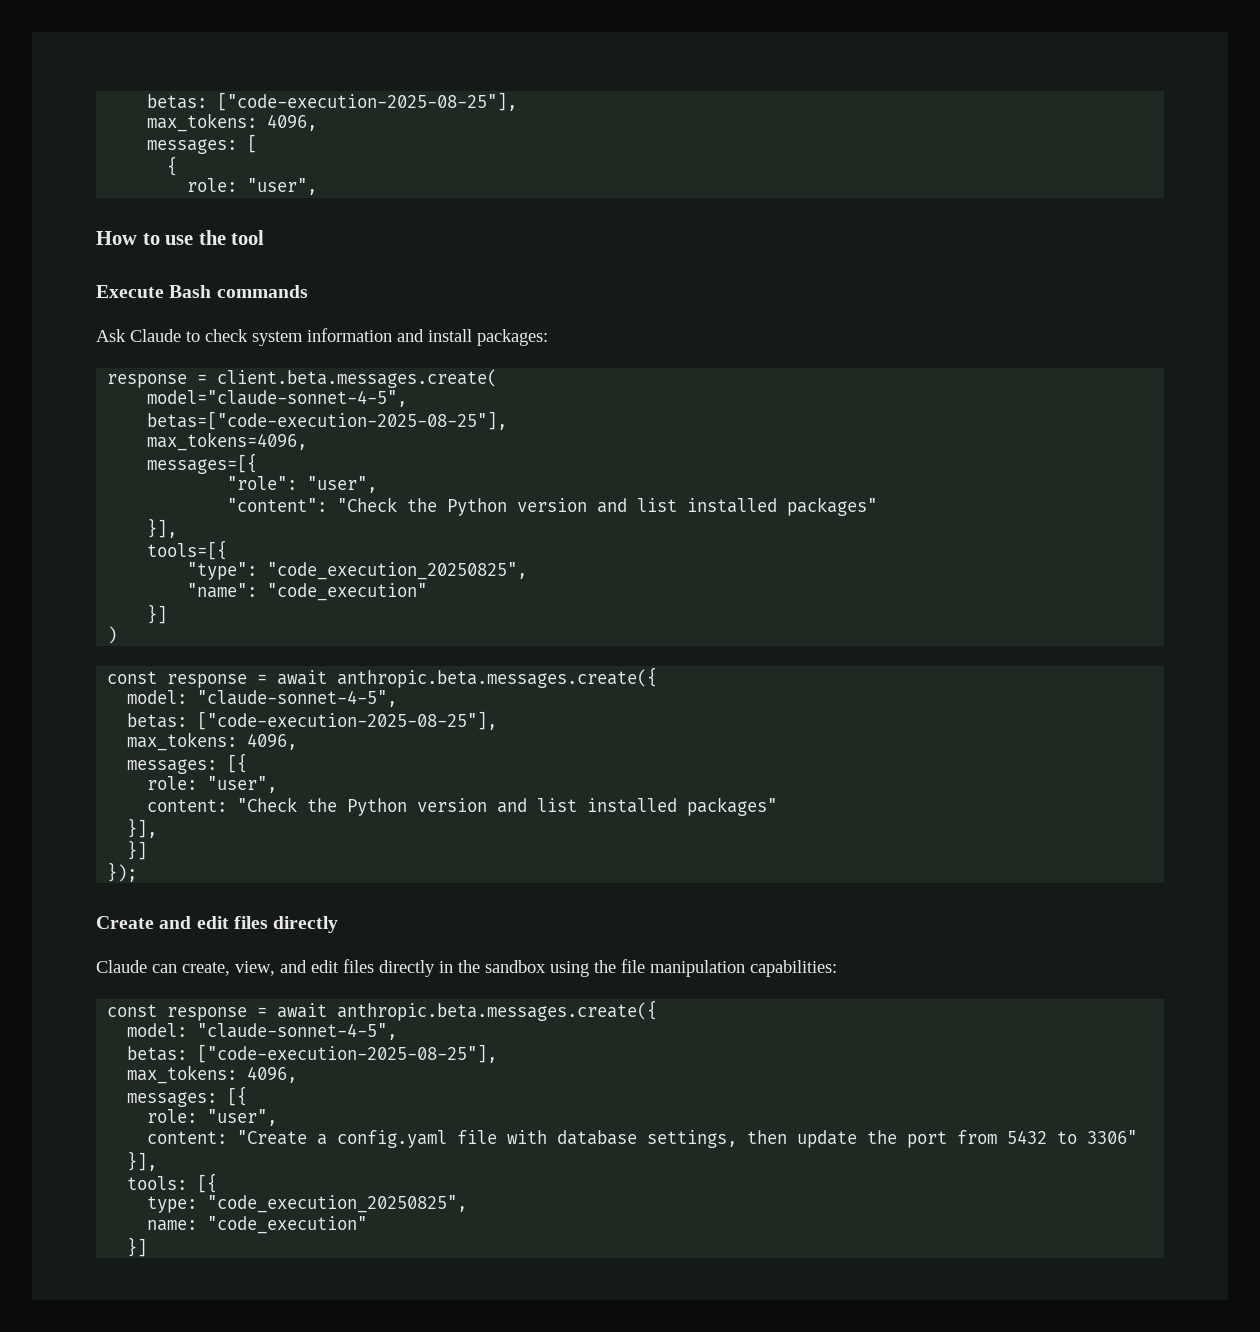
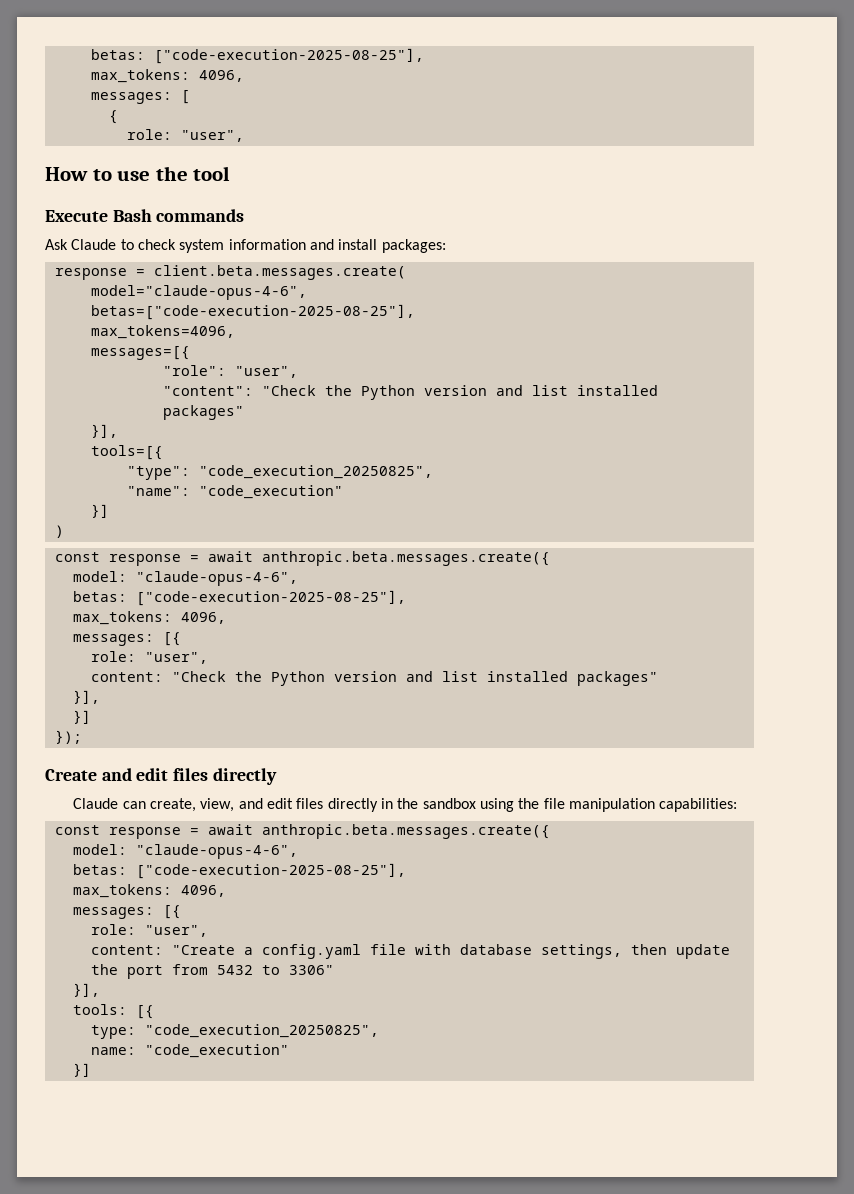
- model="claude-sonnet-4-5",
+ model="claude-opus-4-6",
  )
  const response = await anthropic.beta.messages.create({
- model: "claude-sonnet-4-5",
+ model: "claude-opus-4-6",
  Claude can create, view, and edit files directly in the sandbox using the file manipulation capabilities:
  const response = await anthropic.beta.messages.create({
- model: "claude-sonnet-4-5",
+ model: "claude-opus-4-6",

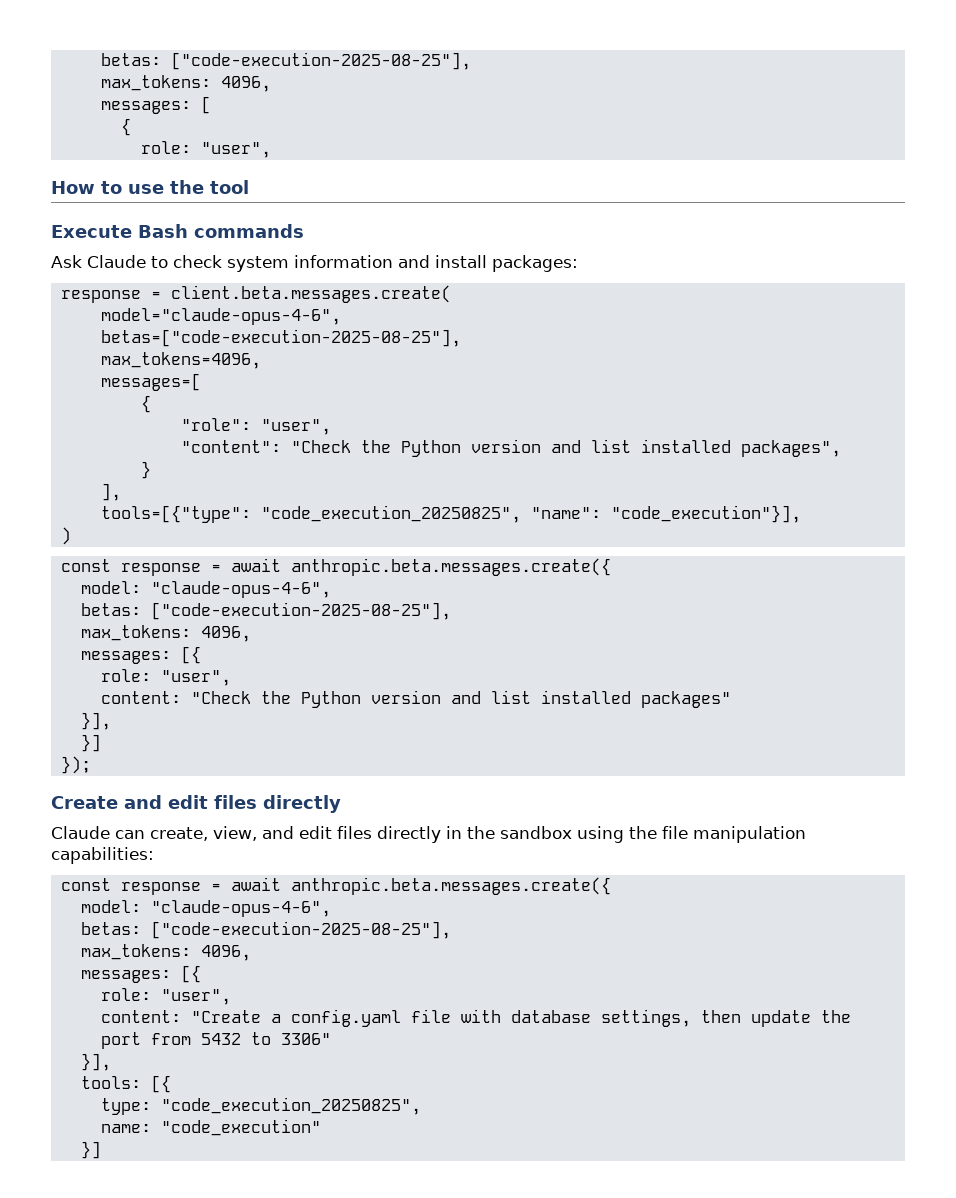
- messages=[{
+ messages=[
+ {
- "content": "Check the Python version and list installed packages"
- }],
- tools=[{
- "type": "code_execution_20250825",
- "name": "code_execution"
- }]
+ "content": "Check the Python version and list installed packages",
+ }
+ ],
+ tools=[{"type": "code_execution_20250825", "name": "code_execution"}],

